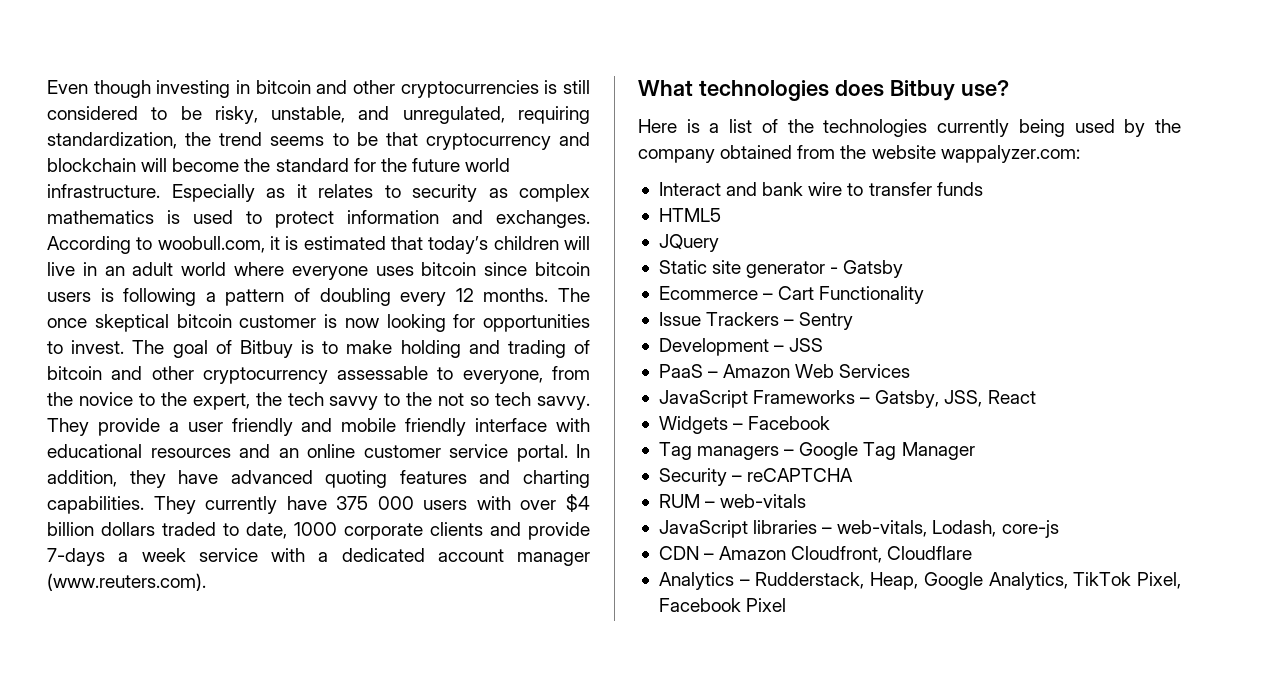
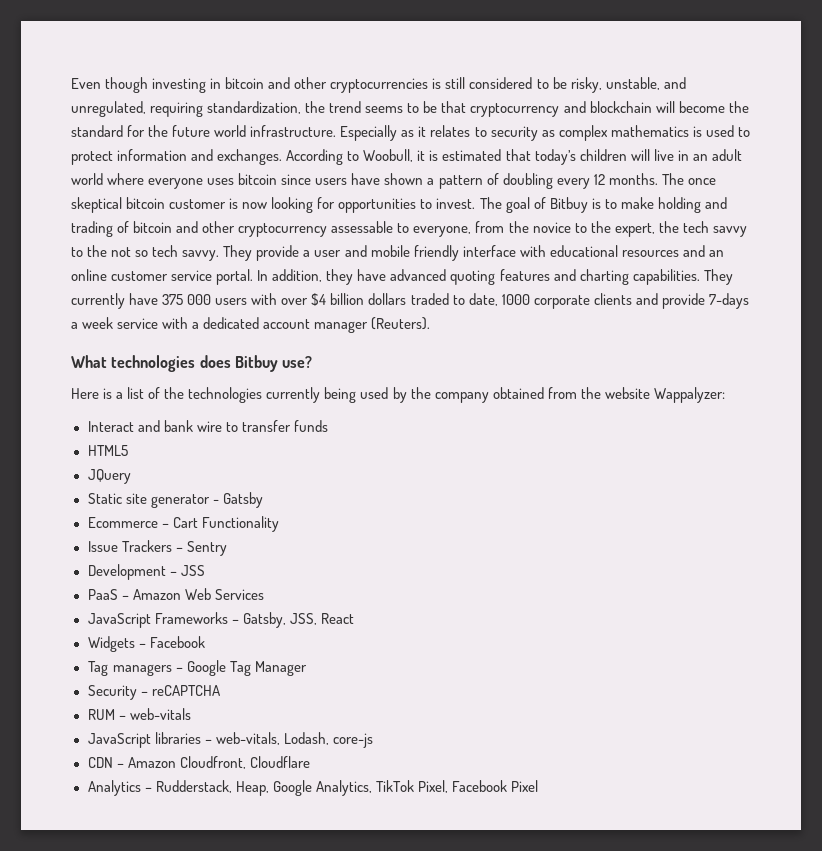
- According to woobull.com, it is estimated that today’s children will live in an adult world where everyone uses bitcoin since bitcoin users is following a pattern of doubling every 12 months.
+ According to Woobull, it is estimated that today’s children will live in an adult world where everyone uses bitcoin since users have shown a pattern of doubling every 12 months.
- They provide a user friendly and mobile friendly interface with educational resources and an online customer service portal.
+ They provide a user and mobile friendly interface with educational resources and an online customer service portal.
- They currently have 375 000 users with over $4 billion dollars traded to date, 1000 corporate clients and provide 7-days a week service with a dedicated account manager (www.reuters.com).
+ They currently have 375 000 users with over $4 billion dollars traded to date, 1000 corporate clients and provide 7-days a week service with a dedicated account manager (Reuters).
- Here is a list of the technologies currently being used by the company obtained from the website wappalyzer.com:
+ Here is a list of the technologies currently being used by the company obtained from the website Wappalyzer:

